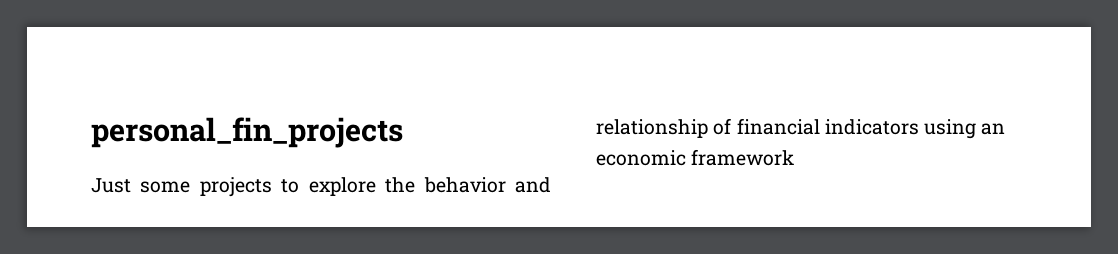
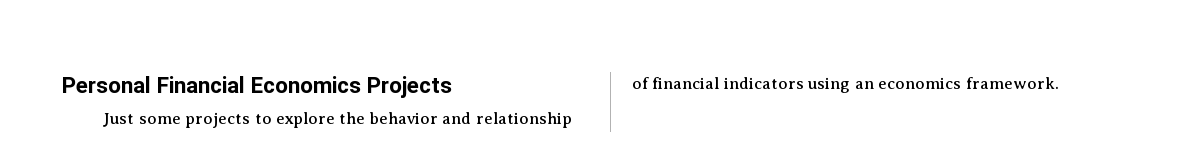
- personal_fin_projects
+ Personal Financial Economics Projects
- Just some projects to explore the behavior and relationship of financial indicators using an economic framework
+ Just some projects to explore the behavior and relationship of financial indicators using an economics framework.

